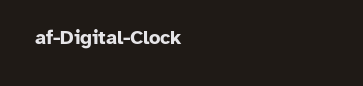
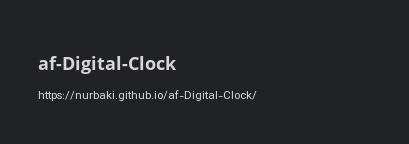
+ https://nurbaki.github.io/af-Digital-Clock/

